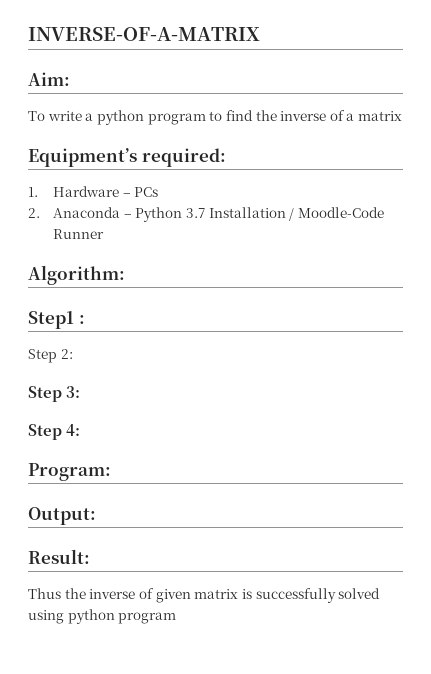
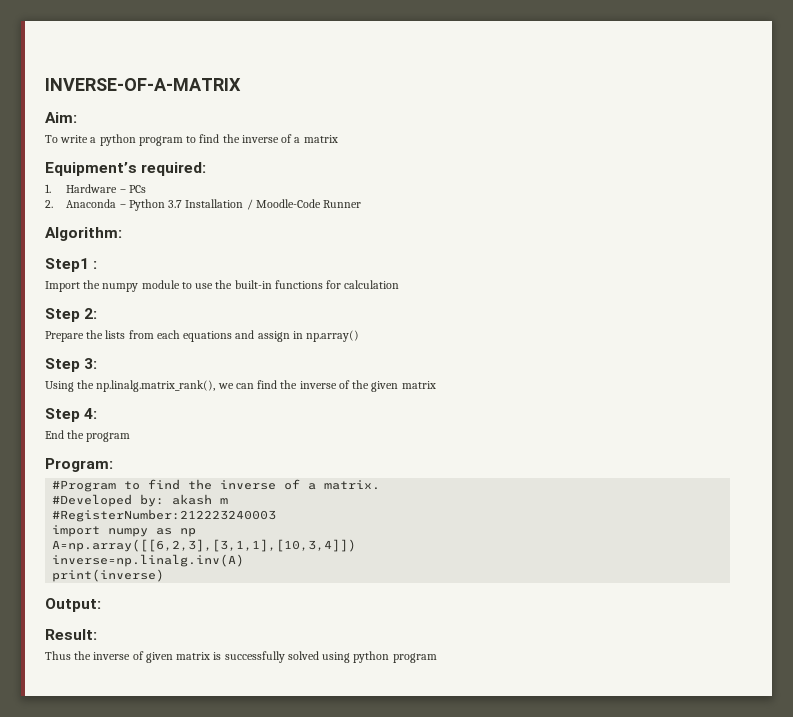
+ Import the numpy module to use the built-in functions for calculation
  Step 2:
+ Prepare the lists from each equations and assign in np.array()
  Step 3:
+ Using the np.linalg.matrix_rank(), we can find the inverse of the given matrix
  Step 4:
+ End the program
  Program:
+ #Program to find the inverse of a matrix.
+ #Developed by: akash m
+ #RegisterNumber:212223240003
+ import numpy as np
+ A=np.array([[6,2,3],[3,1,1],[10,3,4]])
+ inverse=np.linalg.inv(A)
+ print(inverse)

